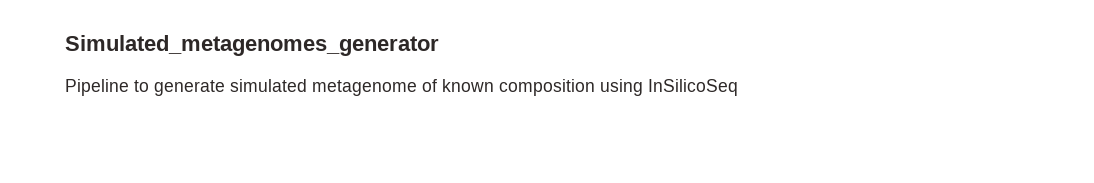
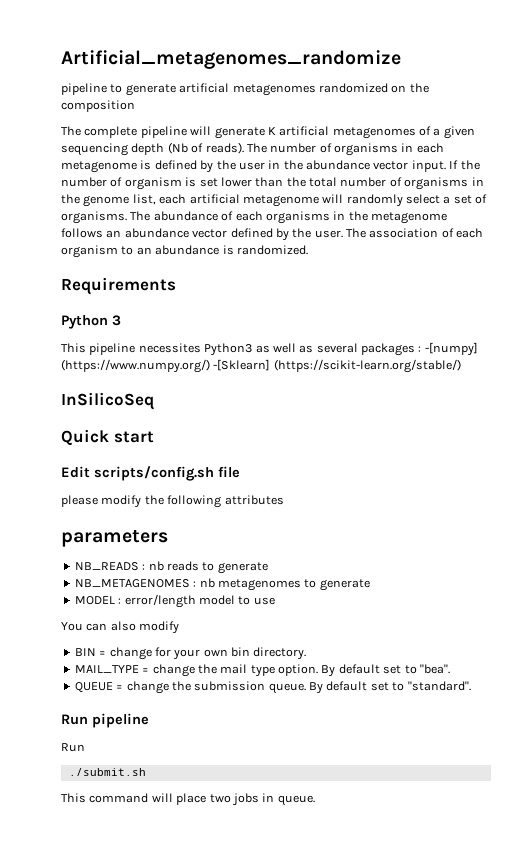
- Simulated_metagenomes_generator
- Pipeline to generate simulated metagenome of known composition using InSilicoSeq
+ Artificial_metagenomes_randomize
+ pipeline to generate artificial metagenomes randomized on the composition
+ The complete pipeline will generate K artificial metagenomes of a given sequencing depth (Nb of reads). The number of organisms in each metagenome is defined by the user in the abundance vector input. If the number of organism is set lower than the total number of organisms in the genome list, each artificial metagenome will randomly select a set of organisms. The abundance of each organisms in the metagenome follows an abundance vector defined by the user. The association of each organism to an abundance is randomized.
+ Requirements
+ Python 3
+ This pipeline necessites Python3 as well as several packages : -[numpy] (https://www.numpy.org/) -[Sklearn] (https://scikit-learn.org/stable/)
+ InSilicoSeq
+ Quick start
+ Edit scripts/config.sh file
+ please modify the following attributes
+ parameters
+ NB_READS : nb reads to generate
+ NB_METAGENOMES : nb metagenomes to generate
+ MODEL : error/length model to use
+ You can also modify
+ BIN = change for your own bin directory.
+ MAIL_TYPE = change the mail type option. By default set to "bea".
+ QUEUE = change the submission queue. By default set to "standard".
+ Run pipeline
+ Run
+ ./submit.sh
+ This command will place two jobs in queue.

